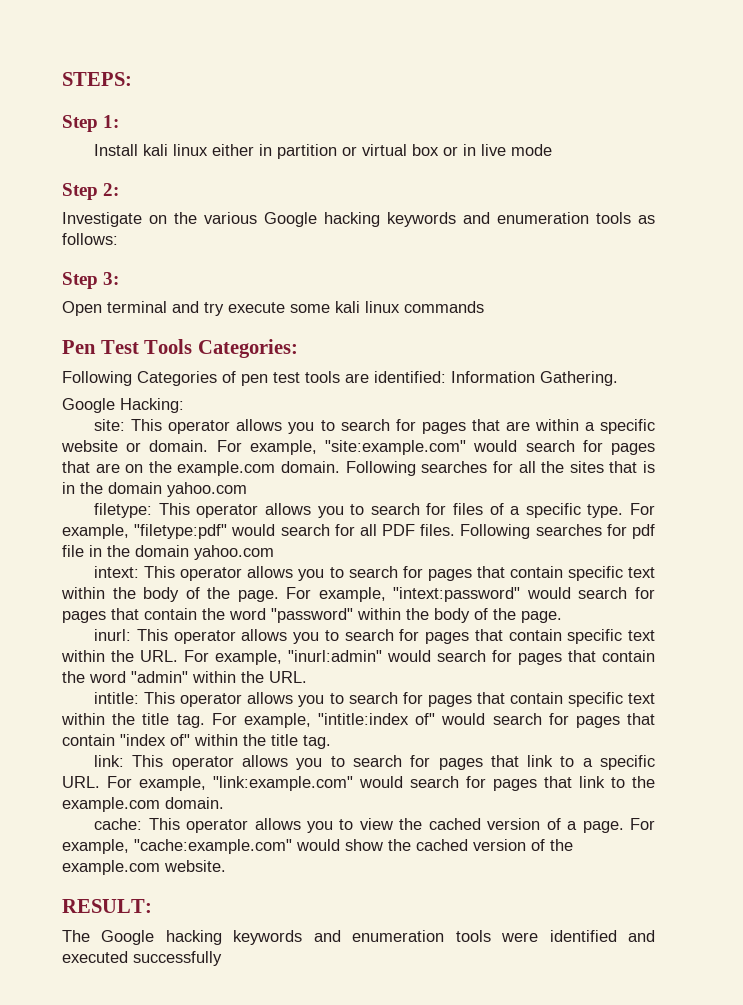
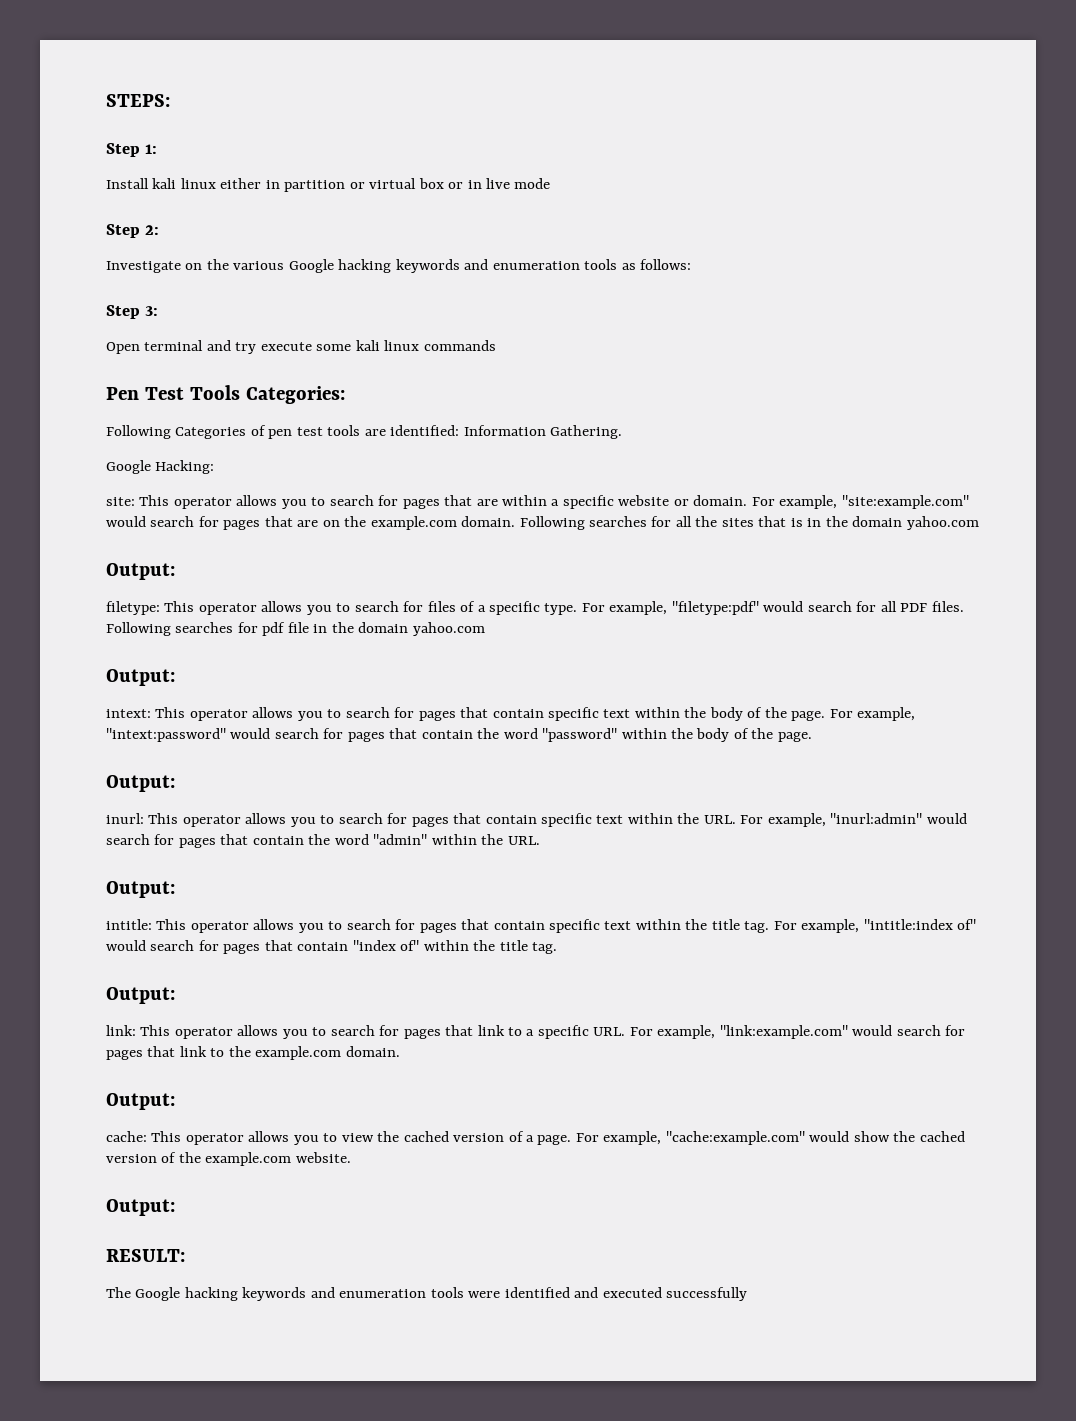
  Following searches for all the sites that is in the domain yahoo.com
+ Output:
  Following searches for pdf file in the domain yahoo.com
+ Output:
  For example, "intext:password" would search for pages that contain the word "password" within the body of the page.
+ Output:
  inurl: This operator allows you to search for pages that contain specific text within the URL. For example, "inurl:admin" would search for pages that contain the word "admin" within the URL.
+ Output:
  For example, "intitle:index of" would search for pages that contain "index of" within the title tag.
+ Output:
  link: This operator allows you to search for pages that link to a specific URL. For example, "link:example.com" would search for pages that link to the example.com domain.
+ Output:
  For example, "cache:example.com" would show the cached version of the example.com website.
+ Output:

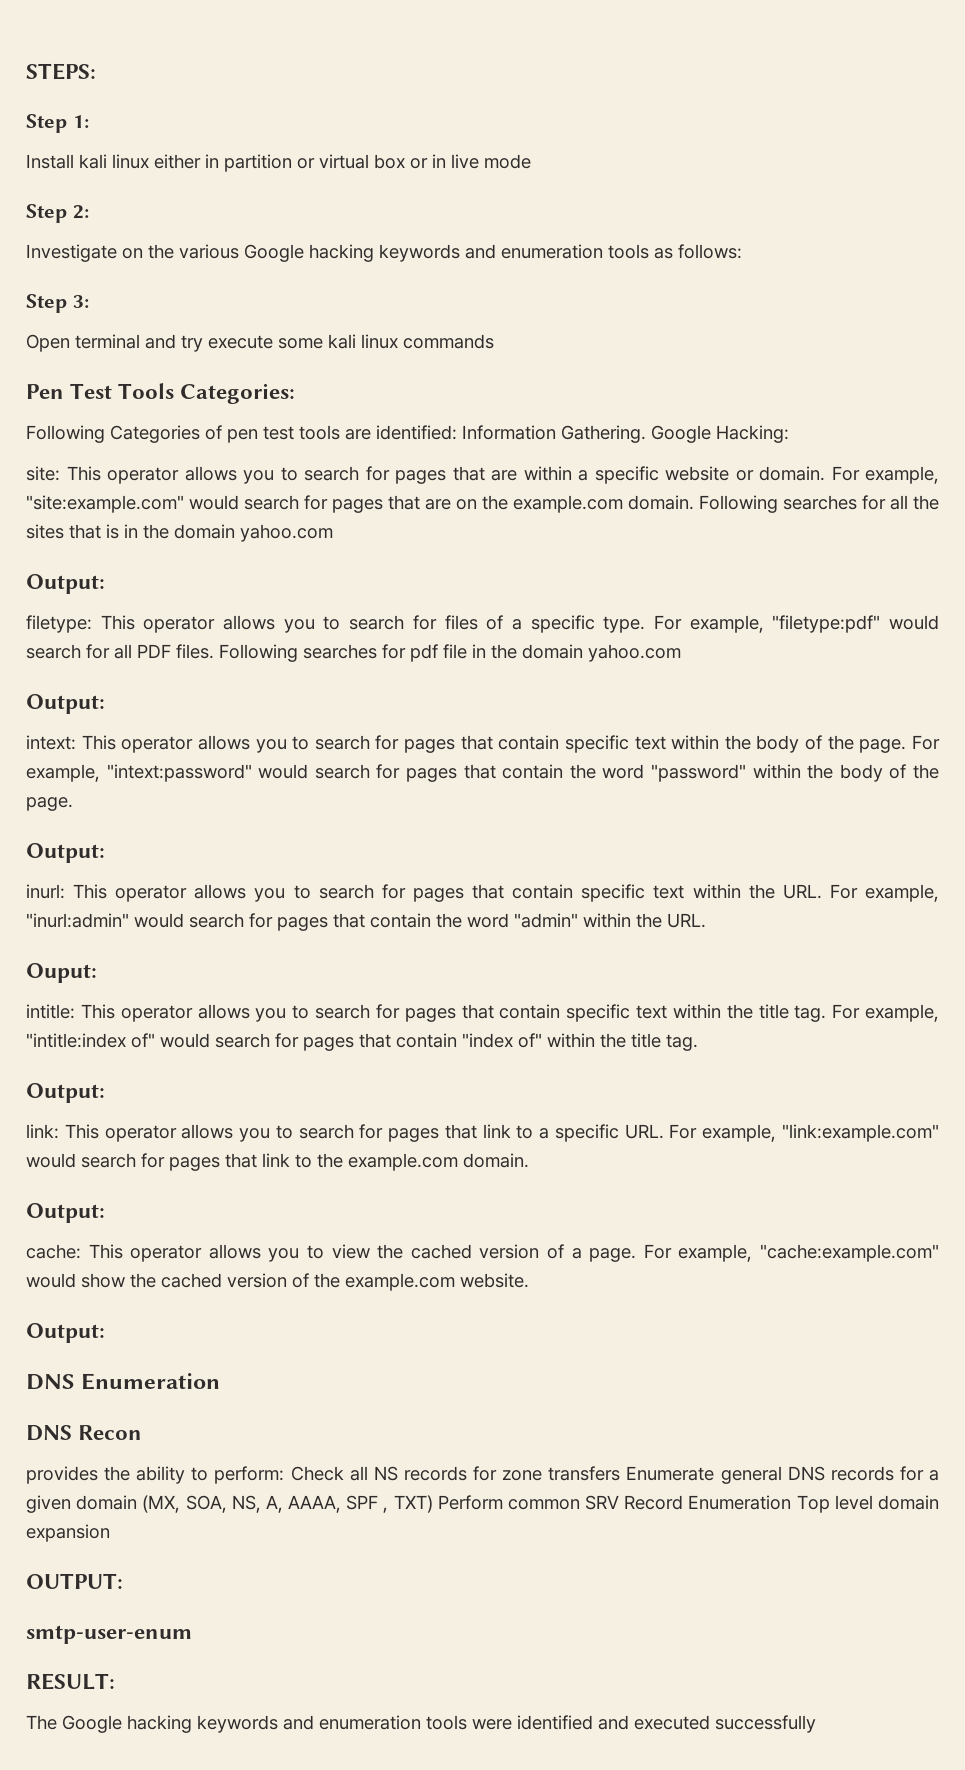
- Following Categories of pen test tools are identified: Information Gathering.
- Google Hacking:
+ Following Categories of pen test tools are identified: Information Gathering. Google Hacking:
  inurl: This operator allows you to search for pages that contain specific text within the URL. For example, "inurl:admin" would search for pages that contain the word "admin" within the URL.
- Output:
+ Ouput:
+ DNS Enumeration
+ DNS Recon
+ provides the ability to perform: Check all NS records for zone transfers Enumerate general DNS records for a given domain (MX, SOA, NS, A, AAAA, SPF , TXT) Perform common SRV Record Enumeration Top level domain expansion
+ OUTPUT:
+ smtp-user-enum

